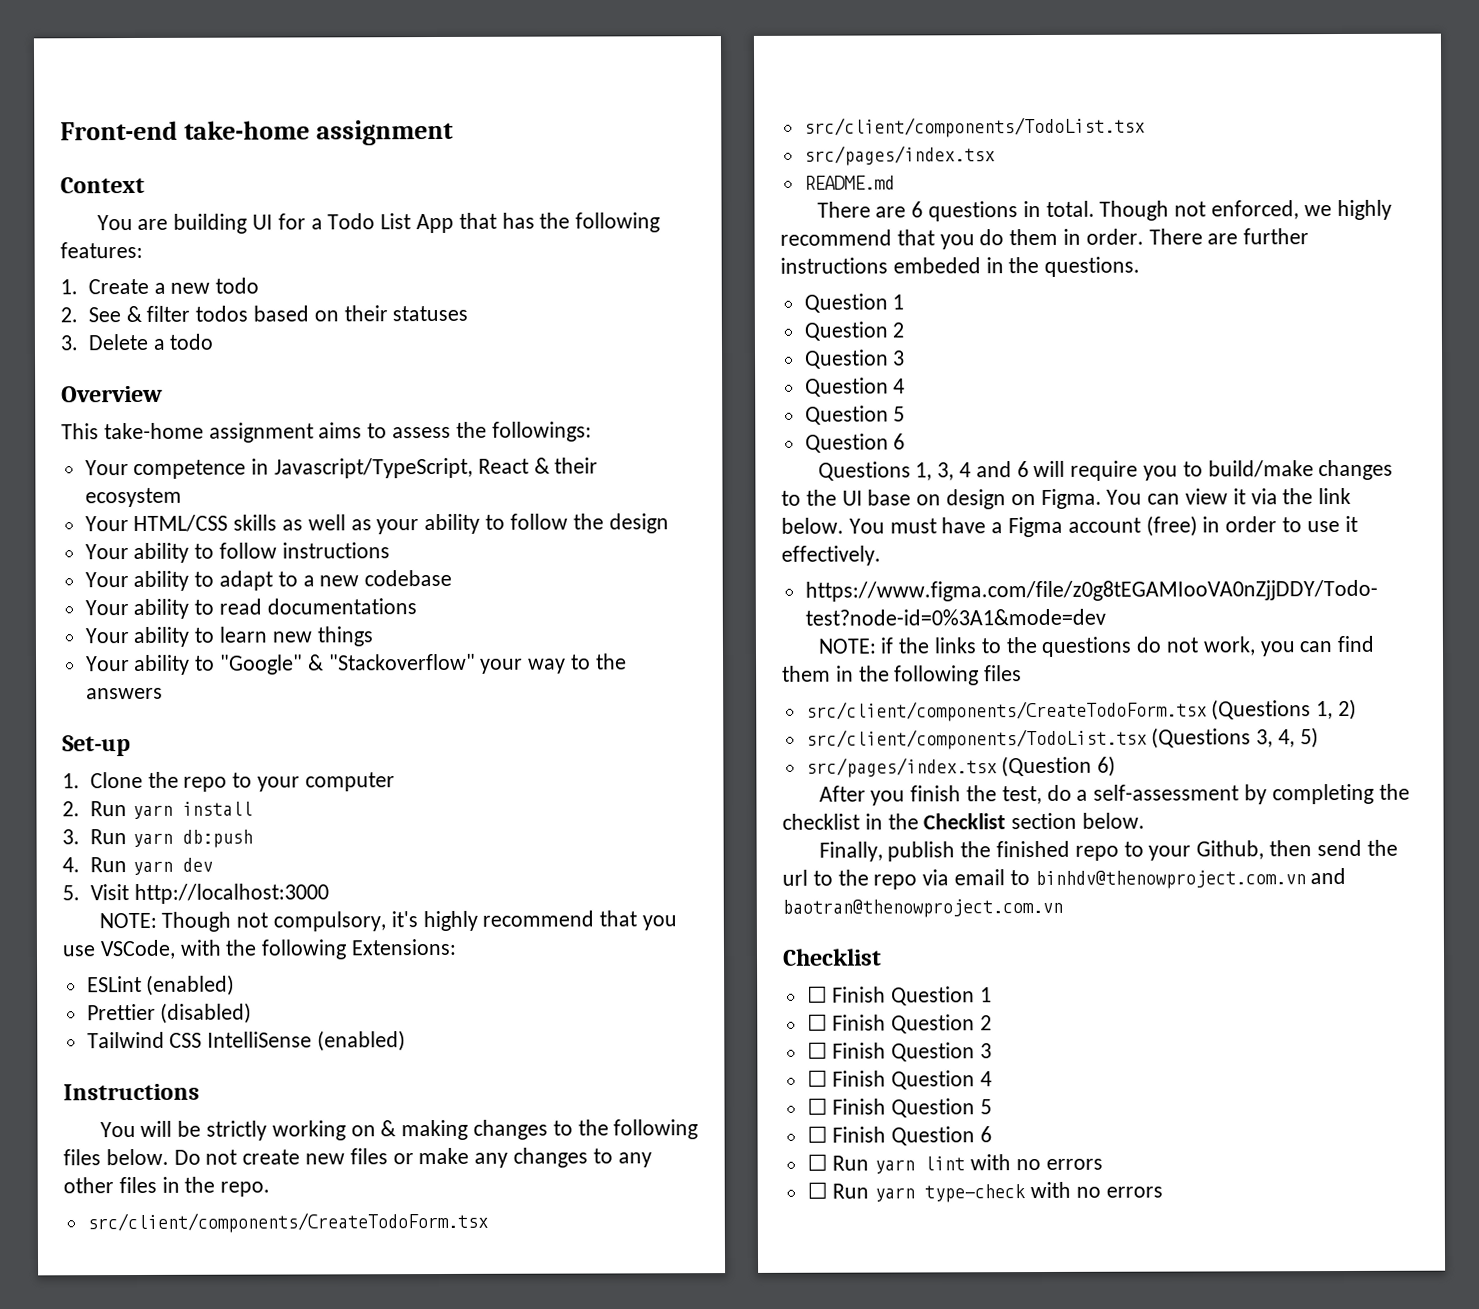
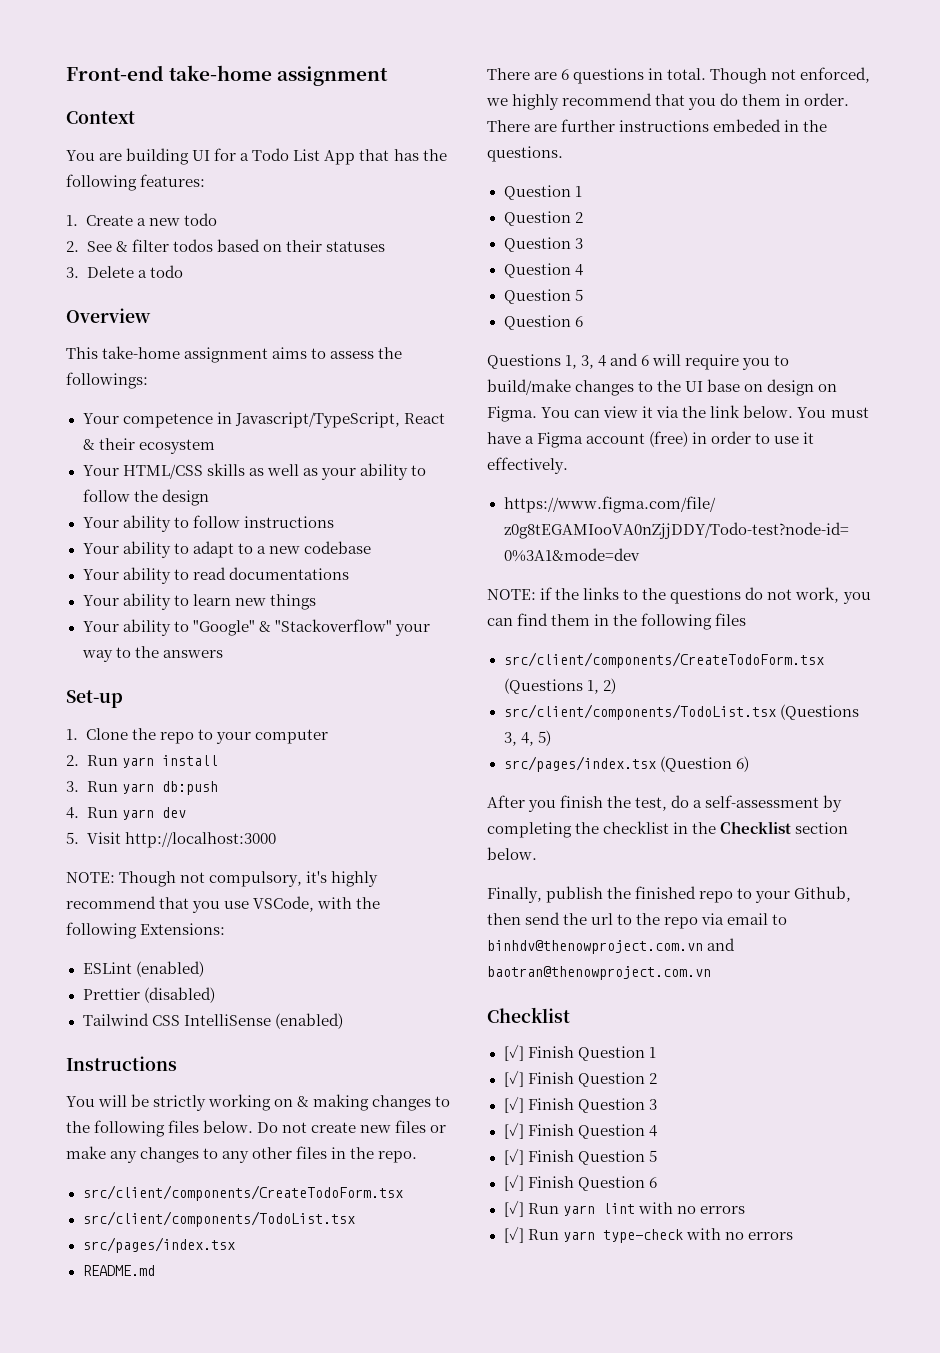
- ☐ Finish Question 1
+ [✓] Finish Question 1
- ☐ Finish Question 2
+ [✓] Finish Question 2
- ☐ Finish Question 3
+ [✓] Finish Question 3
- ☐ Finish Question 4
+ [✓] Finish Question 4
- ☐ Finish Question 5
+ [✓] Finish Question 5
- ☐ Finish Question 6
+ [✓] Finish Question 6
- ☐ Run yarn lint with no errors
+ [✓] Run yarn lint with no errors
- ☐ Run yarn type-check with no errors
+ [✓] Run yarn type-check with no errors

